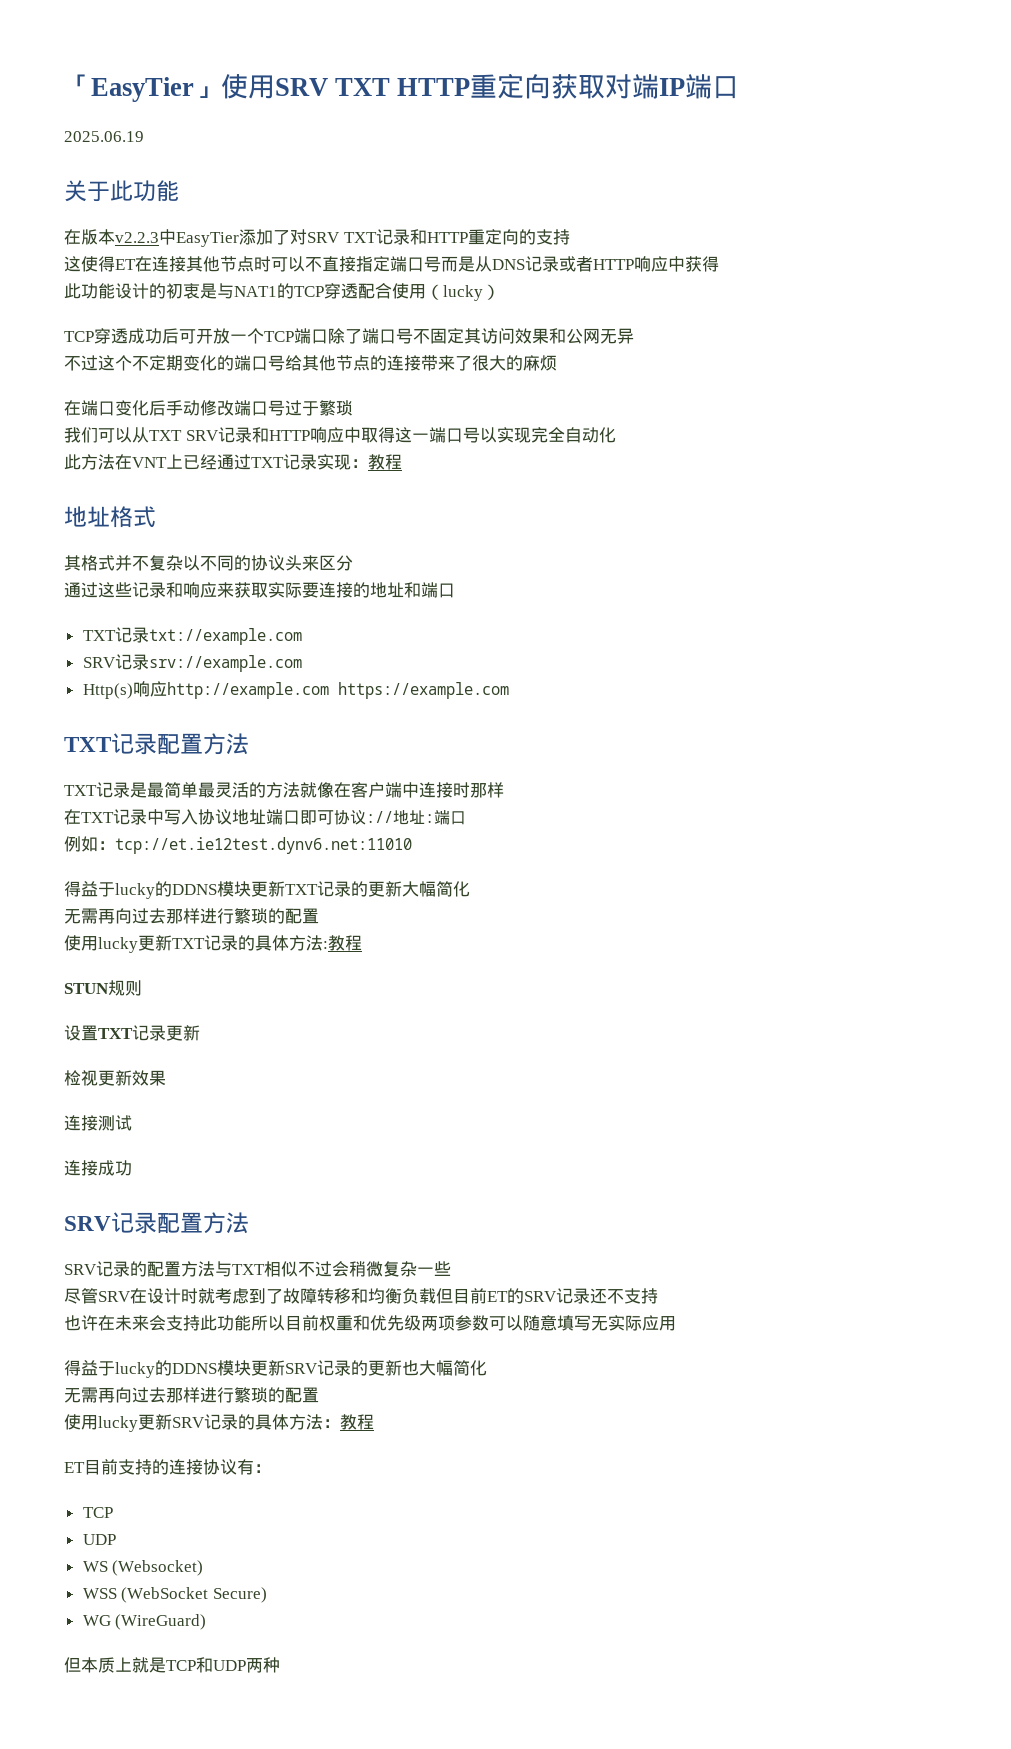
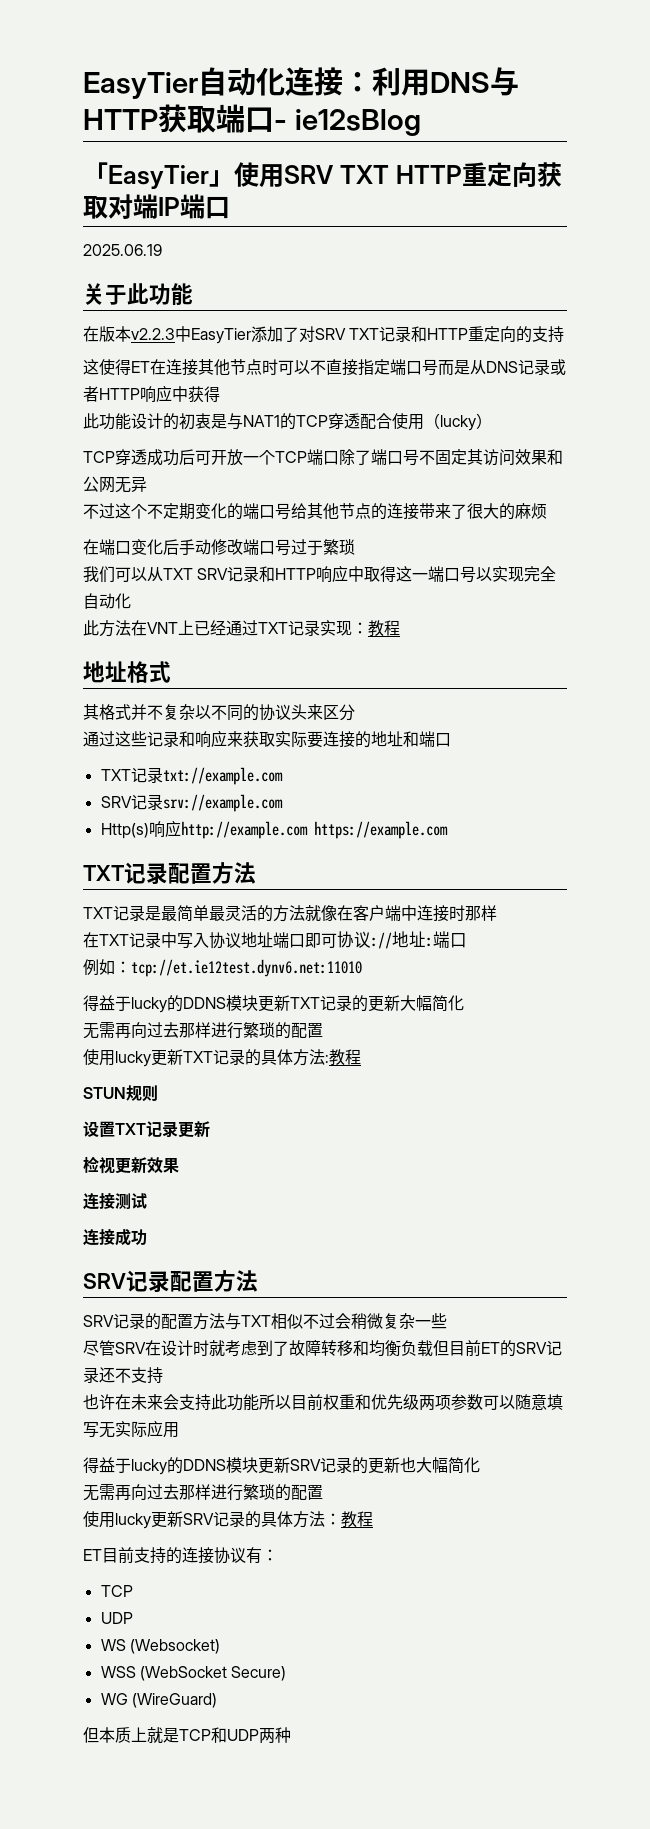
+ EasyTier自动化连接：利用DNS与HTTP获取端口- ie12sBlog

